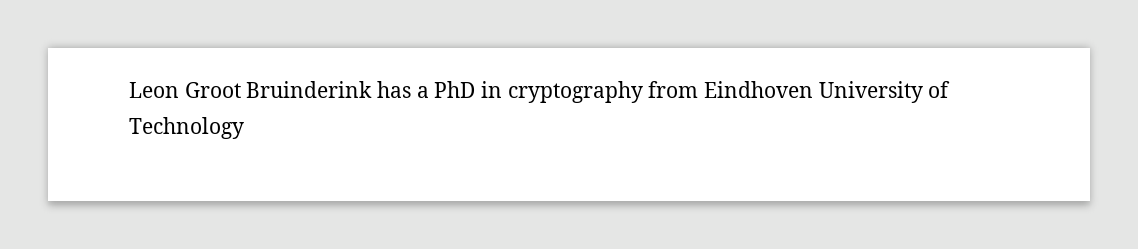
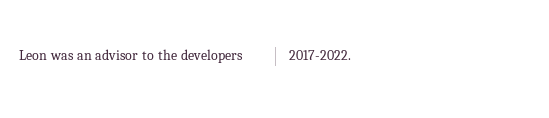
- Leon Groot Bruinderink has a PhD in cryptography from Eindhoven University of Technology
+ Leon was an advisor to the developers 2017-2022.

